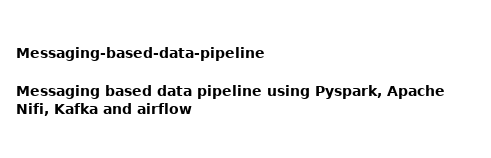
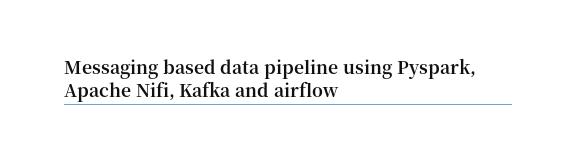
- Messaging-based-data-pipeline

